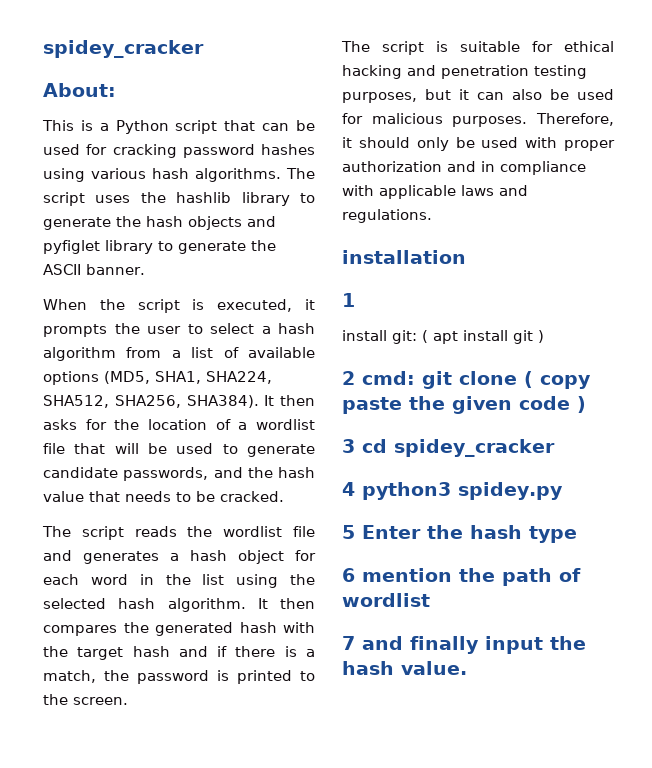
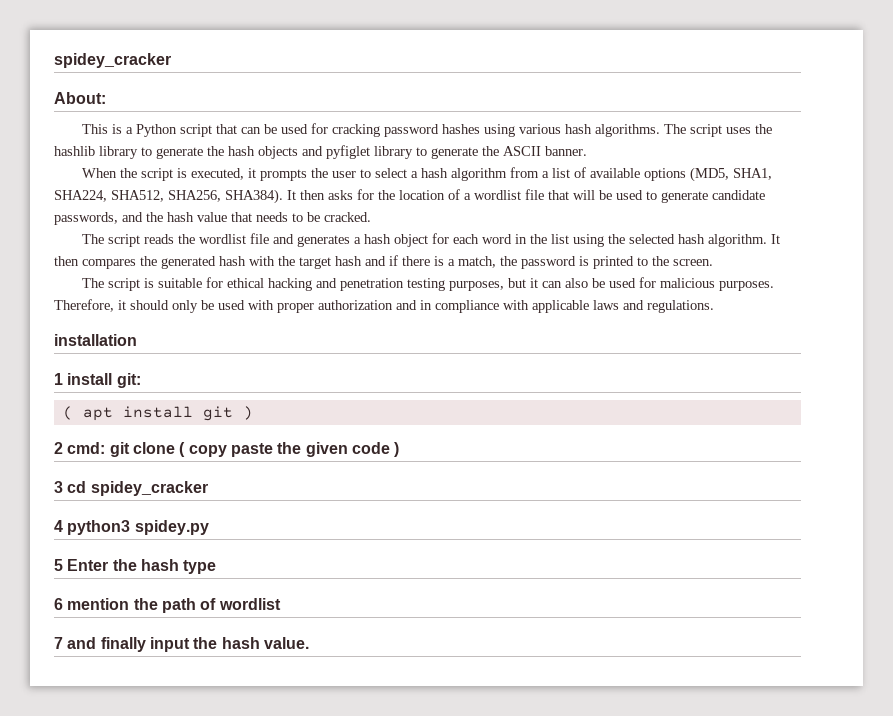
- 1
- install git: ( apt install git )
+ 1 install git:
+ ( apt install git )

